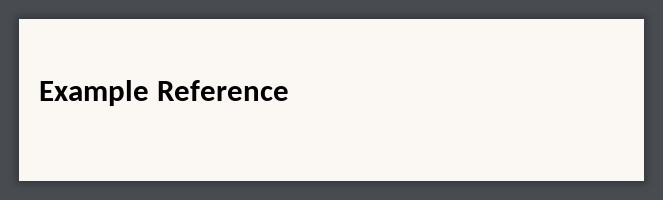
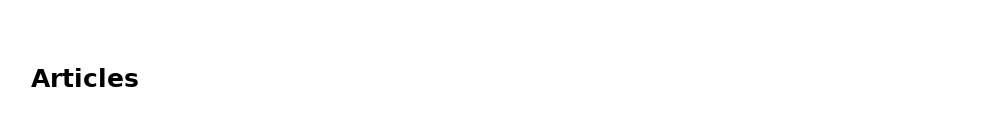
- Example Reference
+ Articles

